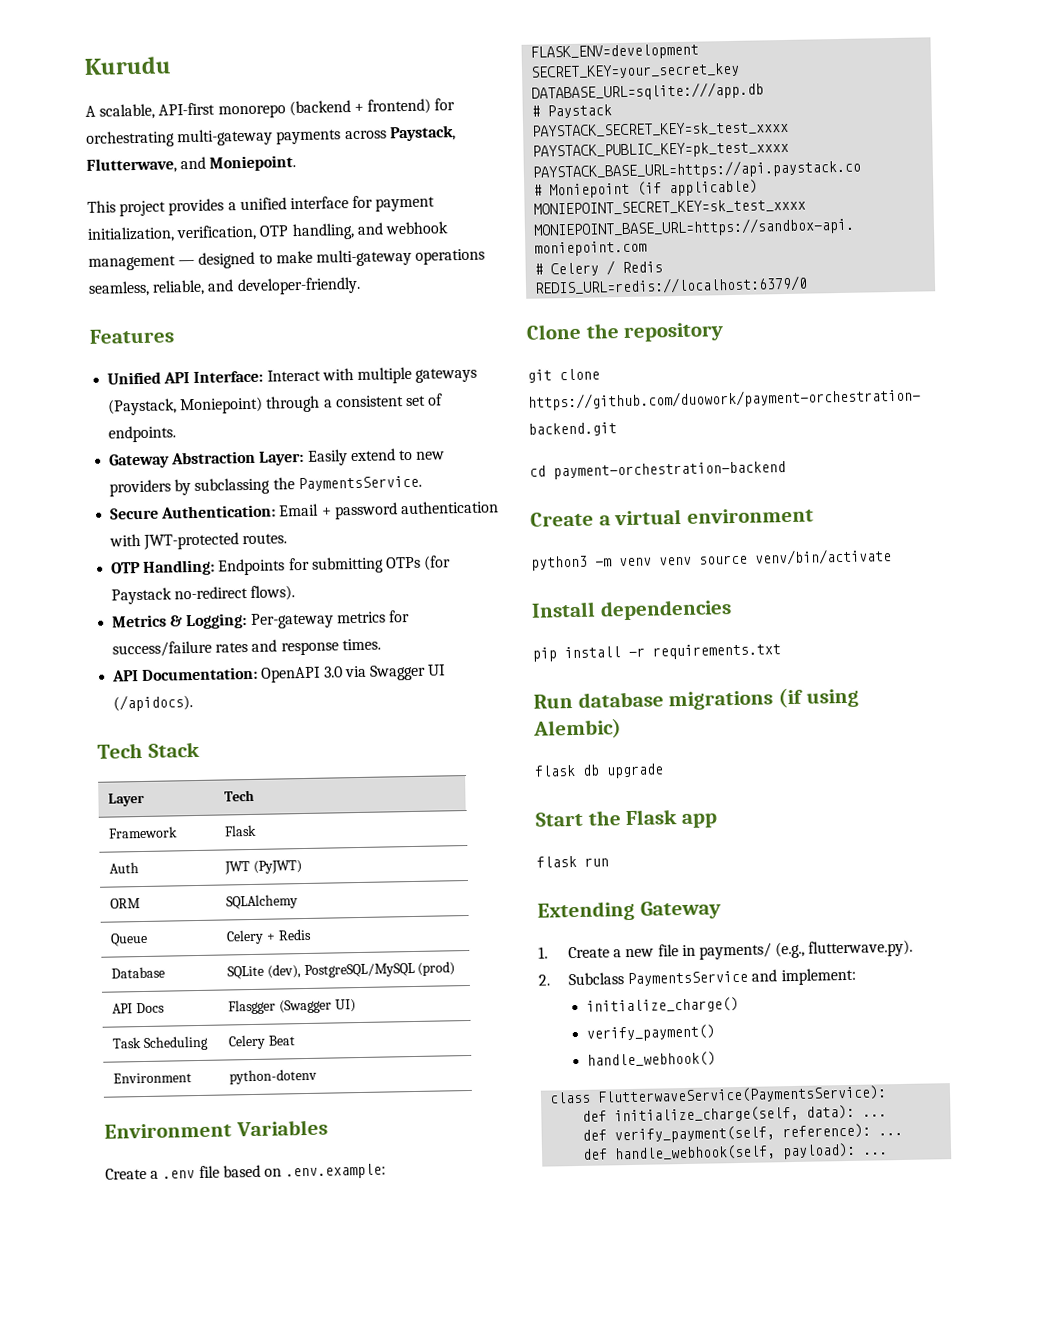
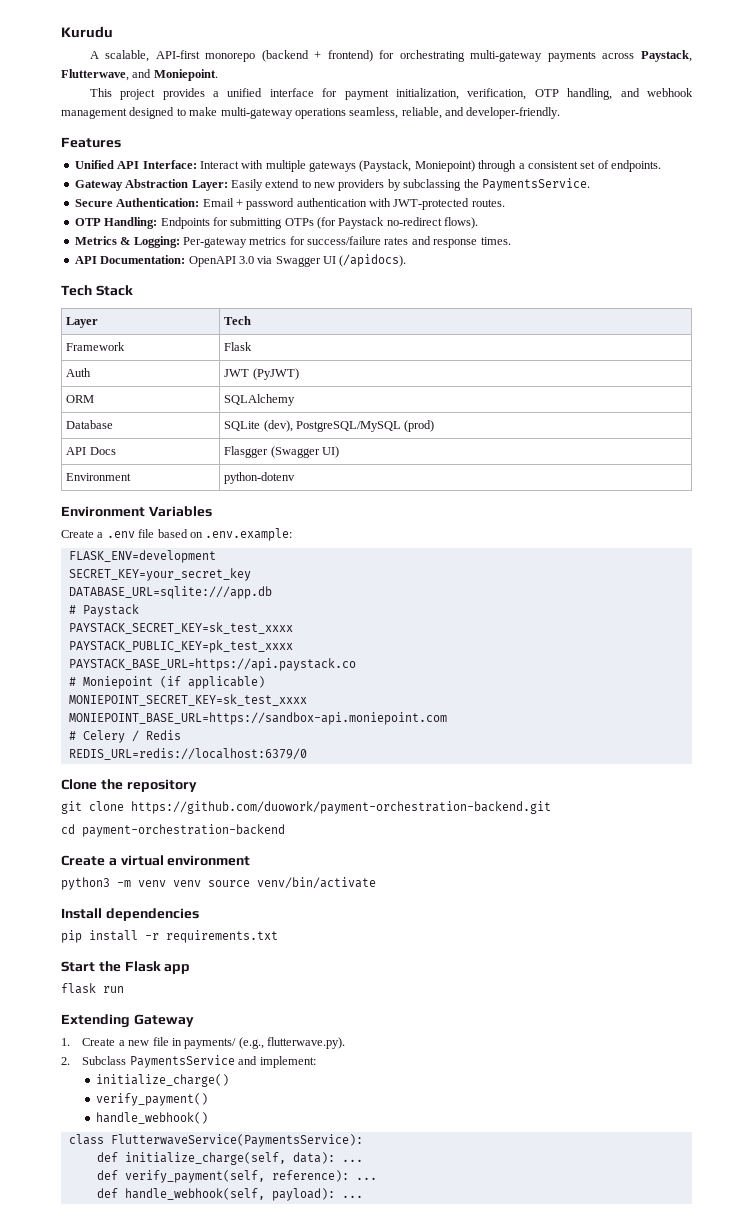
- This project provides a unified interface for payment initialization, verification, OTP handling, and webhook management — designed to make multi-gateway operations seamless, reliable, and developer-friendly.
+ This project provides a unified interface for payment initialization, verification, OTP handling, and webhook management designed to make multi-gateway operations seamless, reliable, and developer-friendly.
- Queue | Celery + Redis
- Task Scheduling | Celery Beat
- Run database migrations (if using Alembic)
- flask db upgrade

